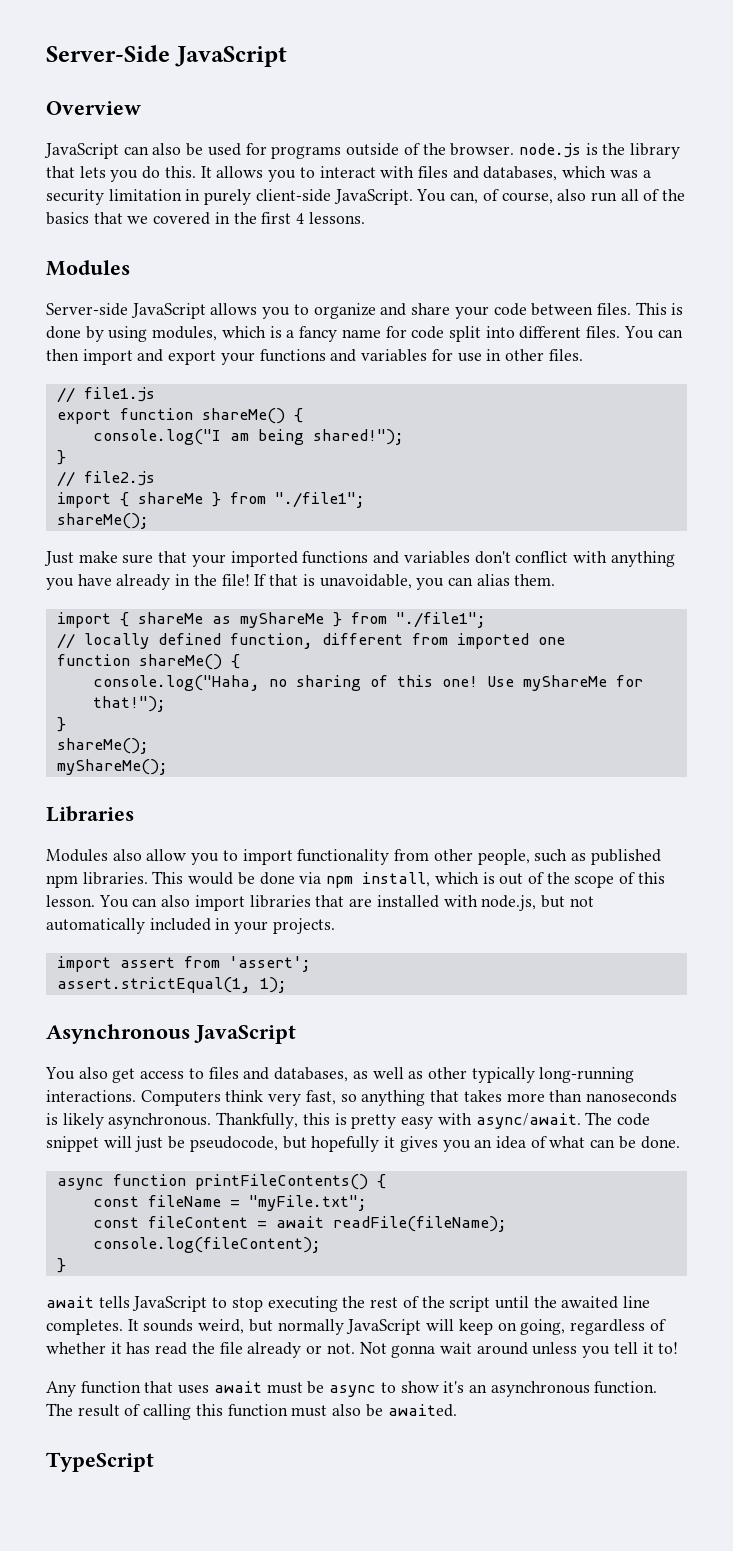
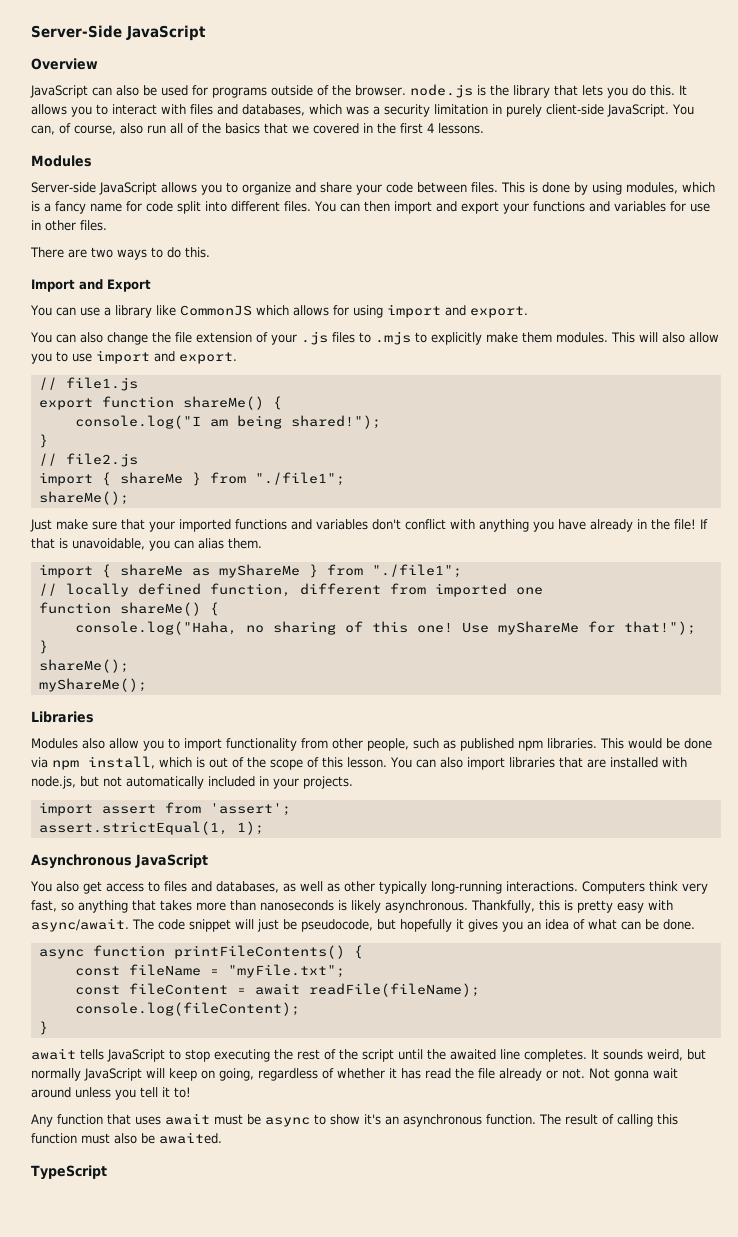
+ There are two ways to do this.
+ Import and Export
+ You can use a library like CommonJS which allows for using import and export.
+ You can also change the file extension of your .js files to .mjs to explicitly make them modules. This will also allow you to use import and export.

